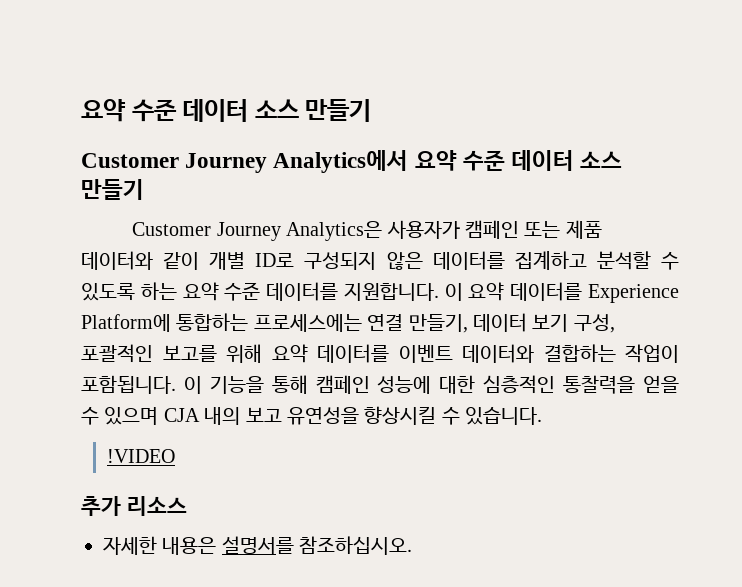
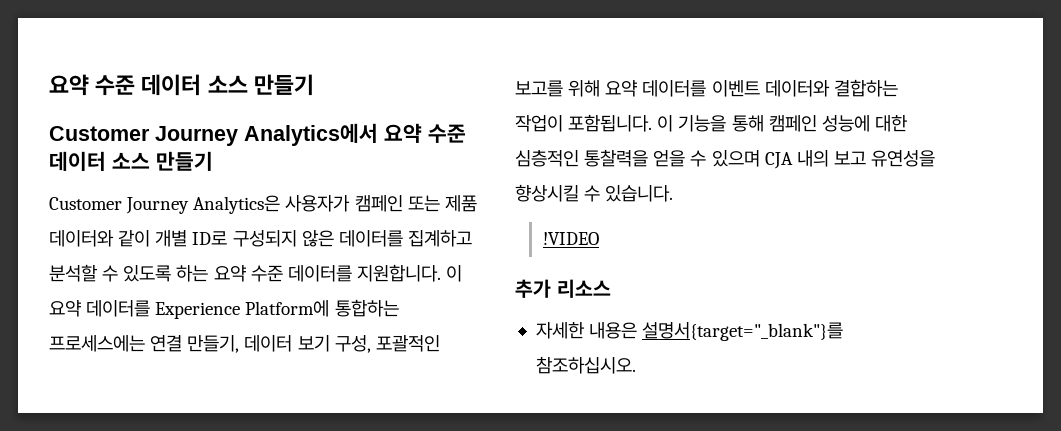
- 자세한 내용은 설명서를 참조하십시오.
+ 자세한 내용은 설명서{target="_blank"}를 참조하십시오.

